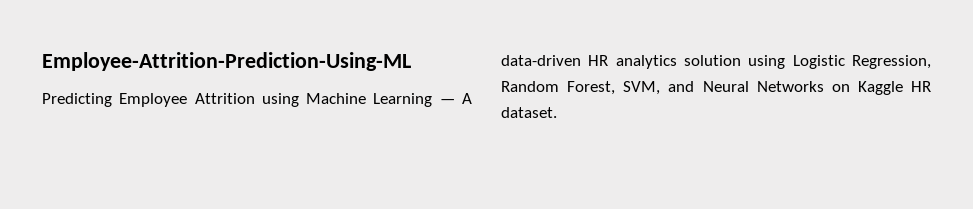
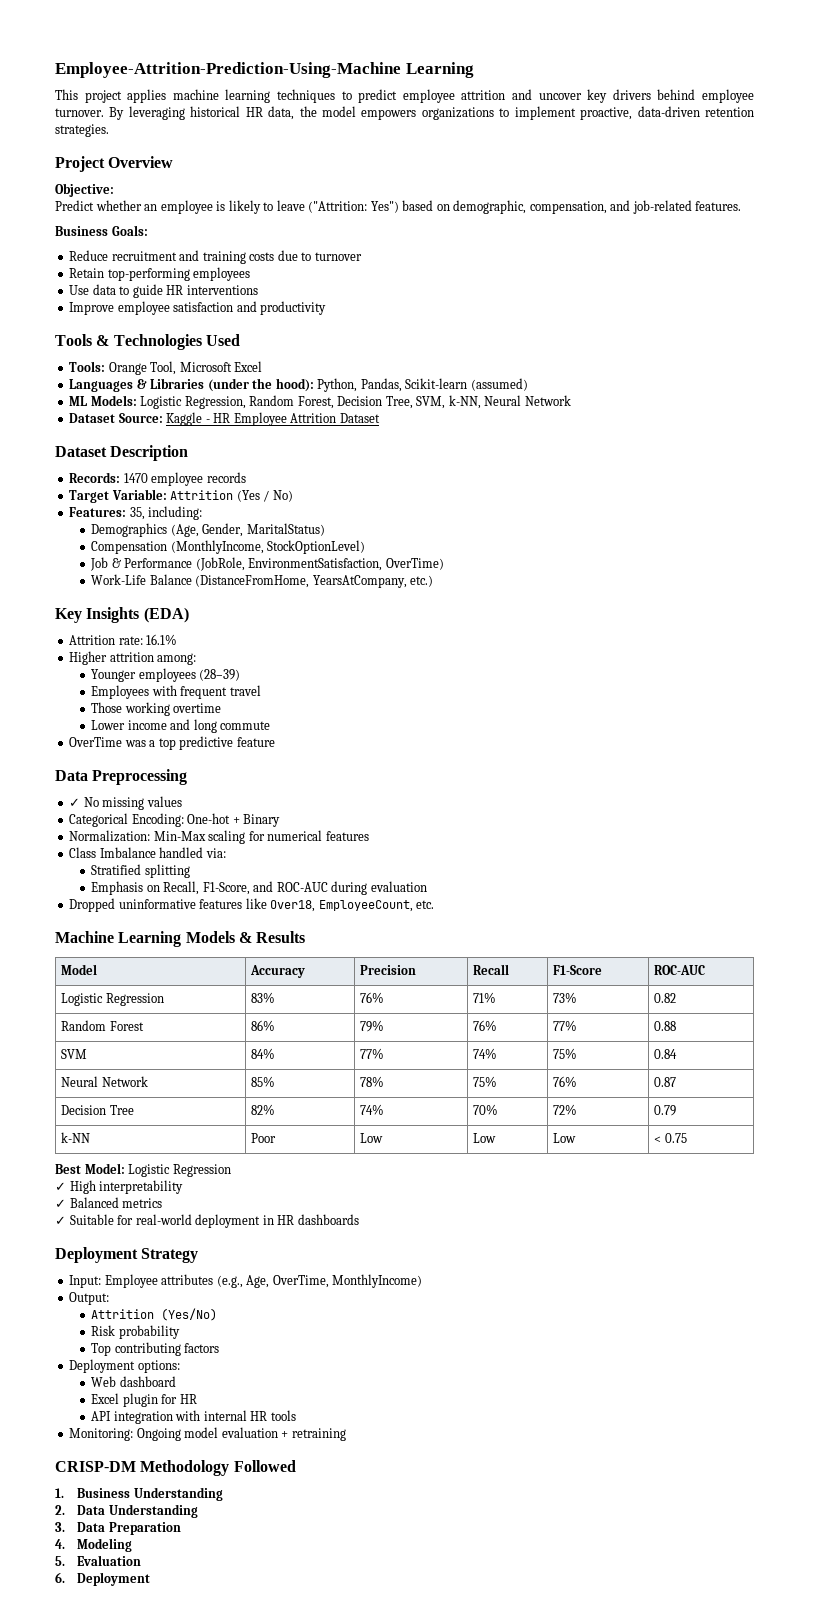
- Employee-Attrition-Prediction-Using-ML
- Predicting Employee Attrition using Machine Learning — A data-driven HR analytics solution using Logistic Regression, Random Forest, SVM, and Neural Networks on Kaggle HR dataset.
+ Employee-Attrition-Prediction-Using-Machine Learning
+ This project applies machine learning techniques to predict employee attrition and uncover key drivers behind employee turnover. By leveraging historical HR data, the model empowers organizations to implement proactive, data-driven retention strategies.
+ Project Overview
+ Objective:
+ Predict whether an employee is likely to leave ("Attrition: Yes") based on demographic, compensation, and job-related features.
+ Business Goals:
+ Reduce recruitment and training costs due to turnover
+ Retain top-performing employees
+ Use data to guide HR interventions
+ Improve employee satisfaction and productivity
+ Tools & Technologies Used
+ Tools: Orange Tool, Microsoft Excel
+ Languages & Libraries (under the hood): Python, Pandas, Scikit-learn (assumed)
+ ML Models: Logistic Regression, Random Forest, Decision Tree, SVM, k-NN, Neural Network
+ Dataset Source: Kaggle - HR Employee Attrition Dataset
+ Dataset Description
+ Records: 1470 employee records
+ Target Variable: Attrition (Yes / No)
+ Features: 35, including:
+ Demographics (Age, Gender, MaritalStatus)
+ Compensation (MonthlyIncome, StockOptionLevel)
+ Job & Performance (JobRole, EnvironmentSatisfaction, OverTime)
+ Work-Life Balance (DistanceFromHome, YearsAtCompany, etc.)
+ Key Insights (EDA)
+ Attrition rate: 16.1%
+ Higher attrition among:
+ Younger employees (28–39)
+ Employees with frequent travel
+ Those working overtime
+ Lower income and long commute
+ OverTime was a top predictive feature
+ Data Preprocessing
+ ✓ No missing values
+ Categorical Encoding: One-hot + Binary
+ Normalization: Min-Max scaling for numerical features
+ Class Imbalance handled via:
+ Stratified splitting
+ Emphasis on Recall, F1-Score, and ROC-AUC during evaluation
+ Dropped uninformative features like Over18, EmployeeCount, etc.
+ Machine Learning Models & Results
+ Model | Accuracy | Precision | Recall | F1-Score | ROC-AUC
+ Logistic Regression | 83% | 76% | 71% | 73% | 0.82
+ Random Forest | 86% | 79% | 76% | 77% | 0.88
+ SVM | 84% | 77% | 74% | 75% | 0.84
+ Neural Network | 85% | 78% | 75% | 76% | 0.87
+ Decision Tree | 82% | 74% | 70% | 72% | 0.79
+ k-NN | Poor | Low | Low | Low | < 0.75
+ Best Model: Logistic Regression
+ ✓ High interpretability
+ ✓ Balanced metrics
+ ✓ Suitable for real-world deployment in HR dashboards
+ Deployment Strategy
+ Input: Employee attributes (e.g., Age, OverTime, MonthlyIncome)
+ Output:
+ Attrition (Yes/No)
+ Risk probability
+ Top contributing factors
+ Deployment options:
+ Web dashboard
+ Excel plugin for HR
+ API integration with internal HR tools
+ Monitoring: Ongoing model evaluation + retraining
+ CRISP-DM Methodology Followed
+ 1. Business Understanding
+ 2. Data Understanding
+ 3. Data Preparation
+ 4. Modeling
+ 5. Evaluation
+ 6. Deployment

